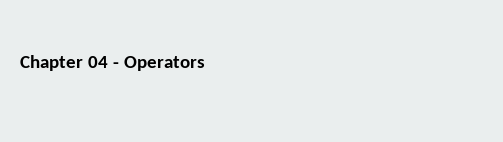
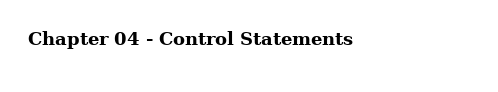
- Chapter 04 - Operators
+ Chapter 04 - Control Statements

